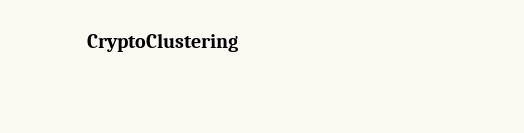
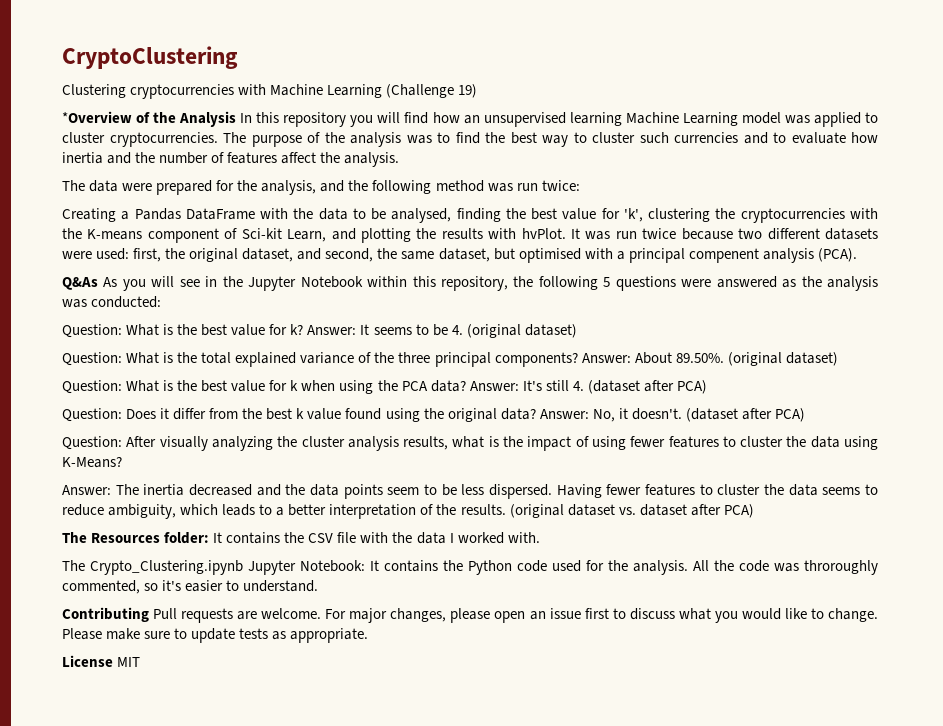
+ Clustering cryptocurrencies with Machine Learning (Challenge 19)
+ *Overview of the Analysis In this repository you will find how an unsupervised learning Machine Learning model was applied to cluster cryptocurrencies. The purpose of the analysis was to find the best way to cluster such currencies and to evaluate how inertia and the number of features affect the analysis.
+ The data were prepared for the analysis, and the following method was run twice:
+ Creating a Pandas DataFrame with the data to be analysed, finding the best value for 'k', clustering the cryptocurrencies with the K-means component of Sci-kit Learn, and plotting the results with hvPlot. It was run twice because two different datasets were used: first, the original dataset, and second, the same dataset, but optimised with a principal compenent analysis (PCA).
+ Q&As As you will see in the Jupyter Notebook within this repository, the following 5 questions were answered as the analysis was conducted:
+ Question: What is the best value for k? Answer: It seems to be 4. (original dataset)
+ Question: What is the total explained variance of the three principal components? Answer: About 89.50%. (original dataset)
+ Question: What is the best value for k when using the PCA data? Answer: It's still 4. (dataset after PCA)
+ Question: Does it differ from the best k value found using the original data? Answer: No, it doesn't. (dataset after PCA)
+ Question: After visually analyzing the cluster analysis results, what is the impact of using fewer features to cluster the data using K-Means?
+ Answer: The inertia decreased and the data points seem to be less dispersed. Having fewer features to cluster the data seems to reduce ambiguity, which leads to a better interpretation of the results. (original dataset vs. dataset after PCA)
+ The Resources folder: It contains the CSV file with the data I worked with.
+ The Crypto_Clustering.ipynb Jupyter Notebook: It contains the Python code used for the analysis. All the code was throroughly commented, so it's easier to understand.
+ Contributing Pull requests are welcome. For major changes, please open an issue first to discuss what you would like to change. Please make sure to update tests as appropriate.
+ License MIT

